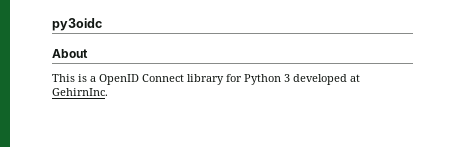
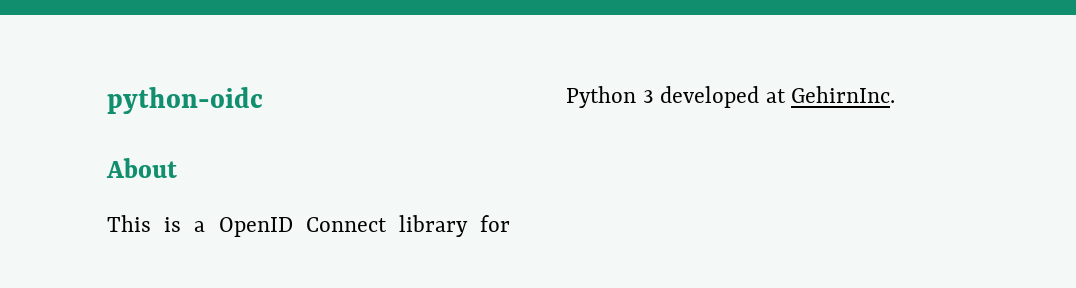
- py3oidc
+ python-oidc

